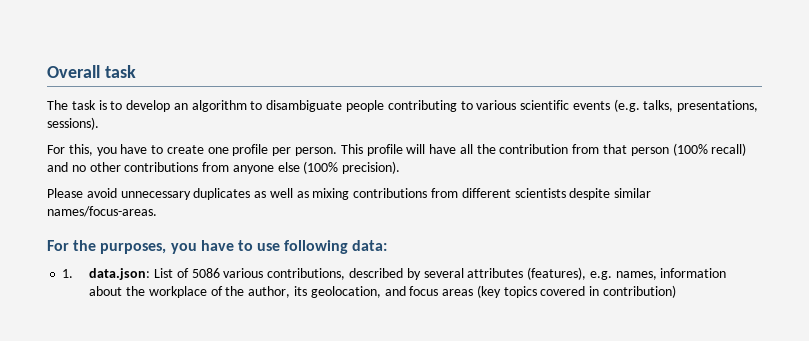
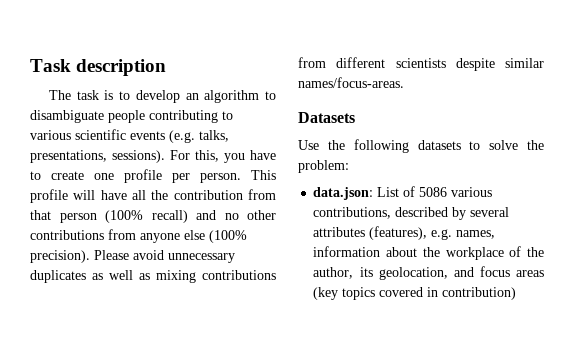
- Overall task
+ Task description
- The task is to develop an algorithm to disambiguate people contributing to various scientific events (e.g. talks, presentations, sessions).
- For this, you have to create one profile per person.
+ The task is to develop an algorithm to disambiguate people contributing to various scientific events (e.g. talks, presentations, sessions). For this, you have to create one profile per person.
- This profile will have all the contribution from that person (100% recall) and no other contributions from anyone else (100% precision).
- Please avoid unnecessary duplicates as well as mixing contributions from different scientists despite similar names/focus-areas.
+ This profile will have all the contribution from that person (100% recall) and no other contributions from anyone else (100% precision). Please avoid unnecessary duplicates as well as mixing contributions from different scientists despite similar names/focus-areas.
- For the purposes, you have to use following data:
- 1. data.json: List of 5086 various contributions, described by several attributes (features), e.g. names, information about the workplace of the author, its geolocation, and focus areas (key topics covered in contribution)
+ Datasets
+ Use the following datasets to solve the problem:
+ data.json: List of 5086 various contributions, described by several attributes (features), e.g. names, information about the workplace of the author, its geolocation, and focus areas (key topics covered in contribution)

